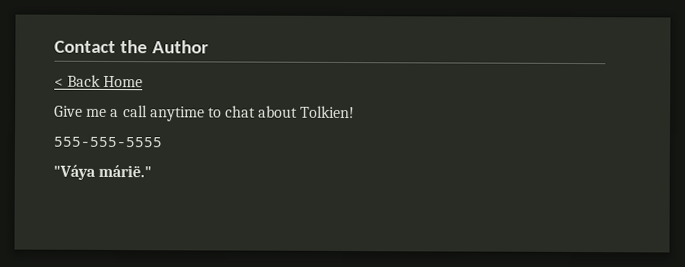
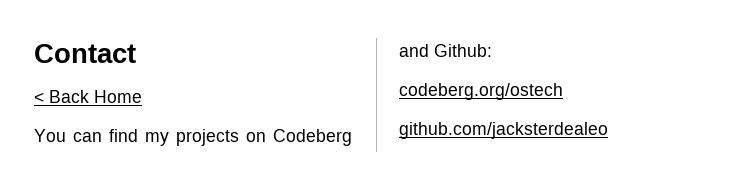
- Contact the Author
+ Contact
- Give me a call anytime to chat about Tolkien!
- 555-555-5555
- "Váya márië."
+ You can find my projects on Codeberg and Github:
+ codeberg.org/ostech
+ github.com/jacksterdealeo

